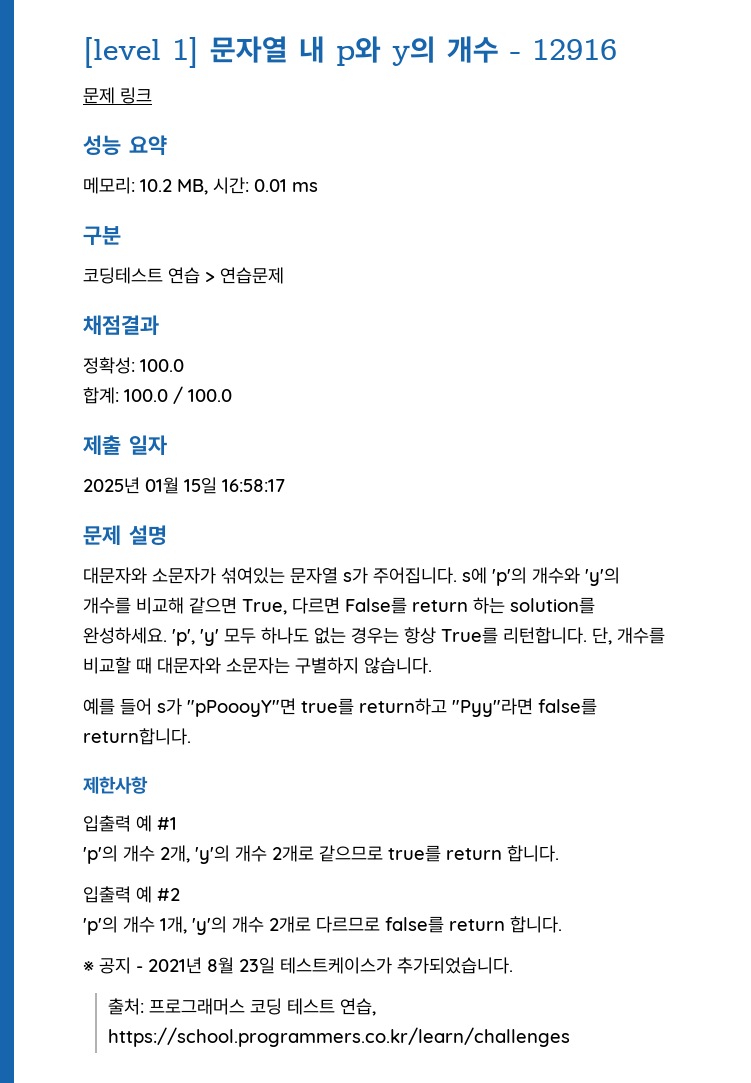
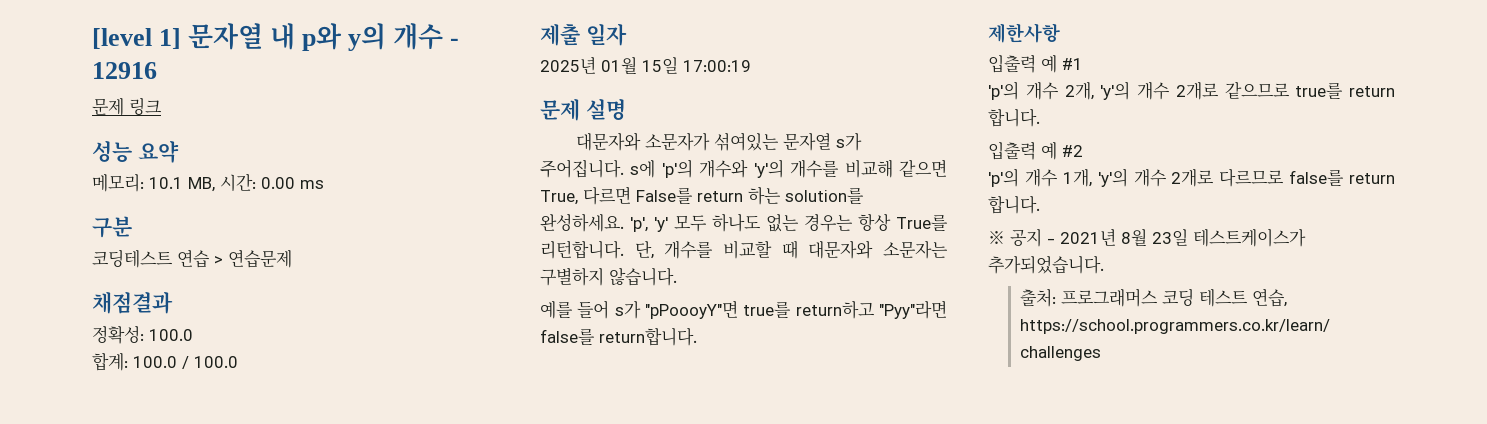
- 메모리: 10.2 MB, 시간: 0.01 ms
+ 메모리: 10.1 MB, 시간: 0.00 ms
- 2025년 01월 15일 16:58:17
+ 2025년 01월 15일 17:00:19

